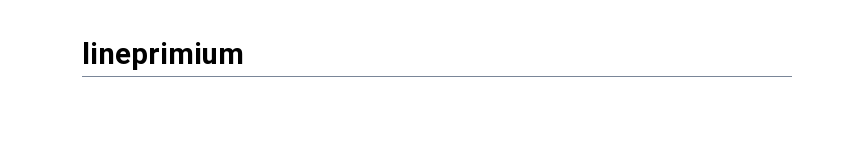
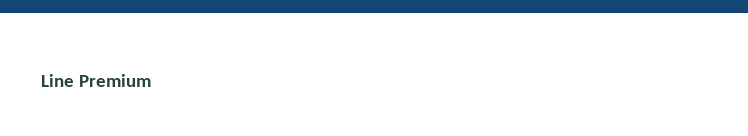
- lineprimium
+ Line Premium

